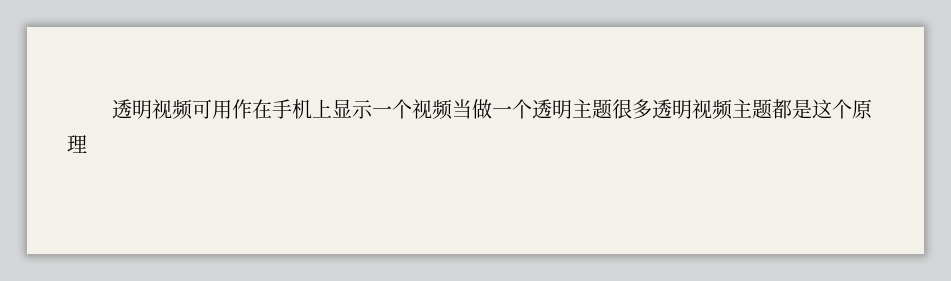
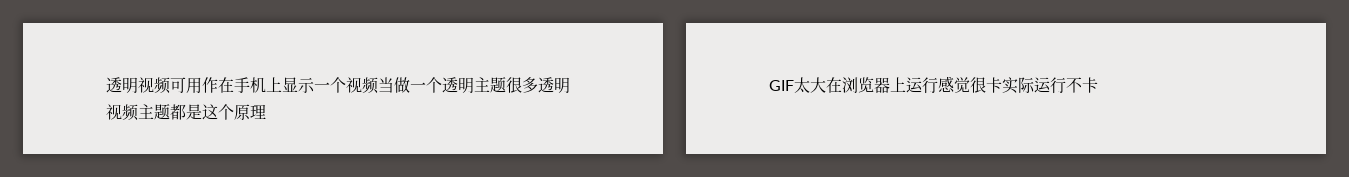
+ GIF太大在浏览器上运行感觉很卡实际运行不卡

